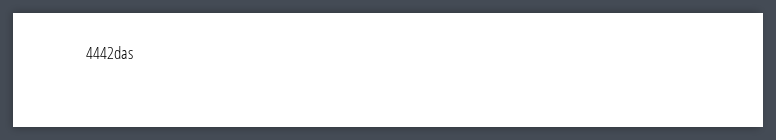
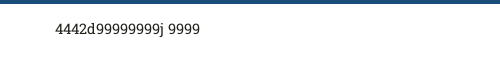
- 4442das
+ 4442d99999999j 9999

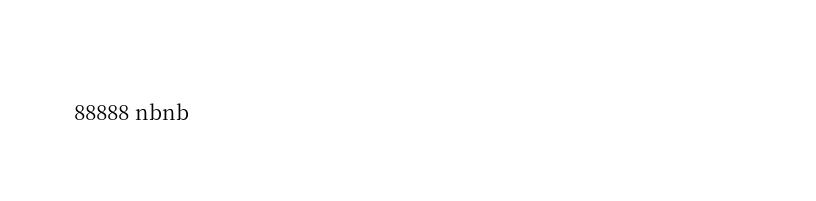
- 4442d99999999j 9999
+ 88888 nbnb

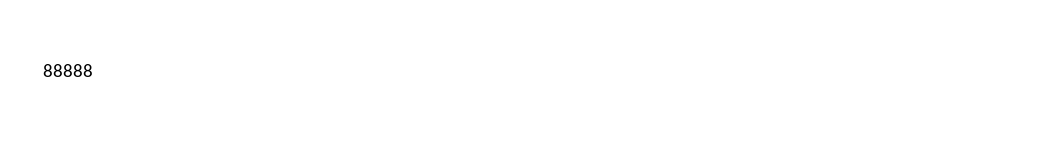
- 88888 nbnb
+ 88888

